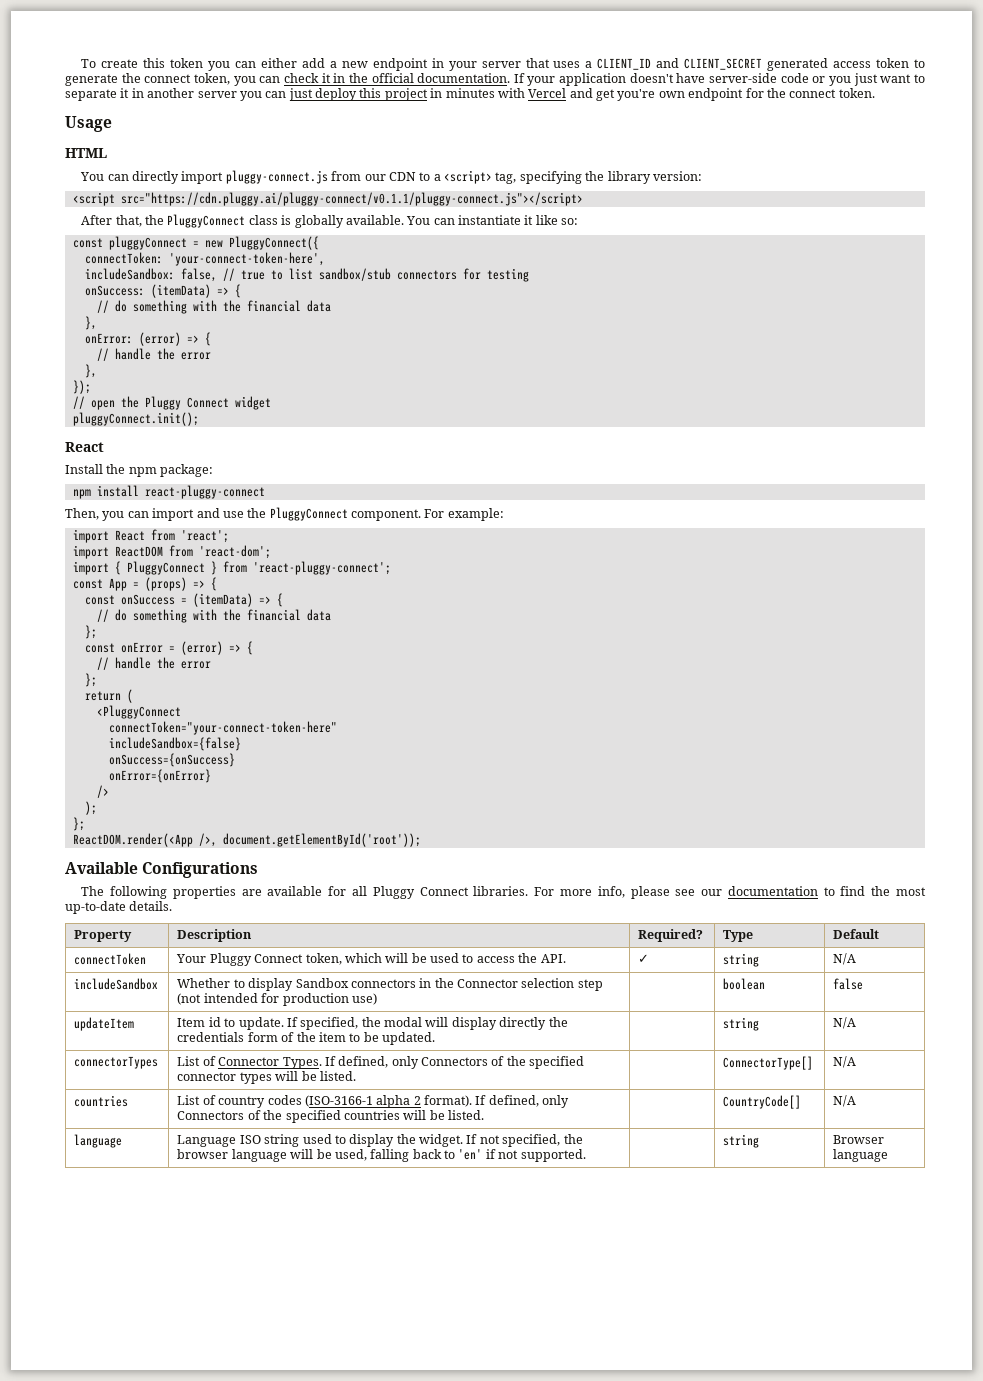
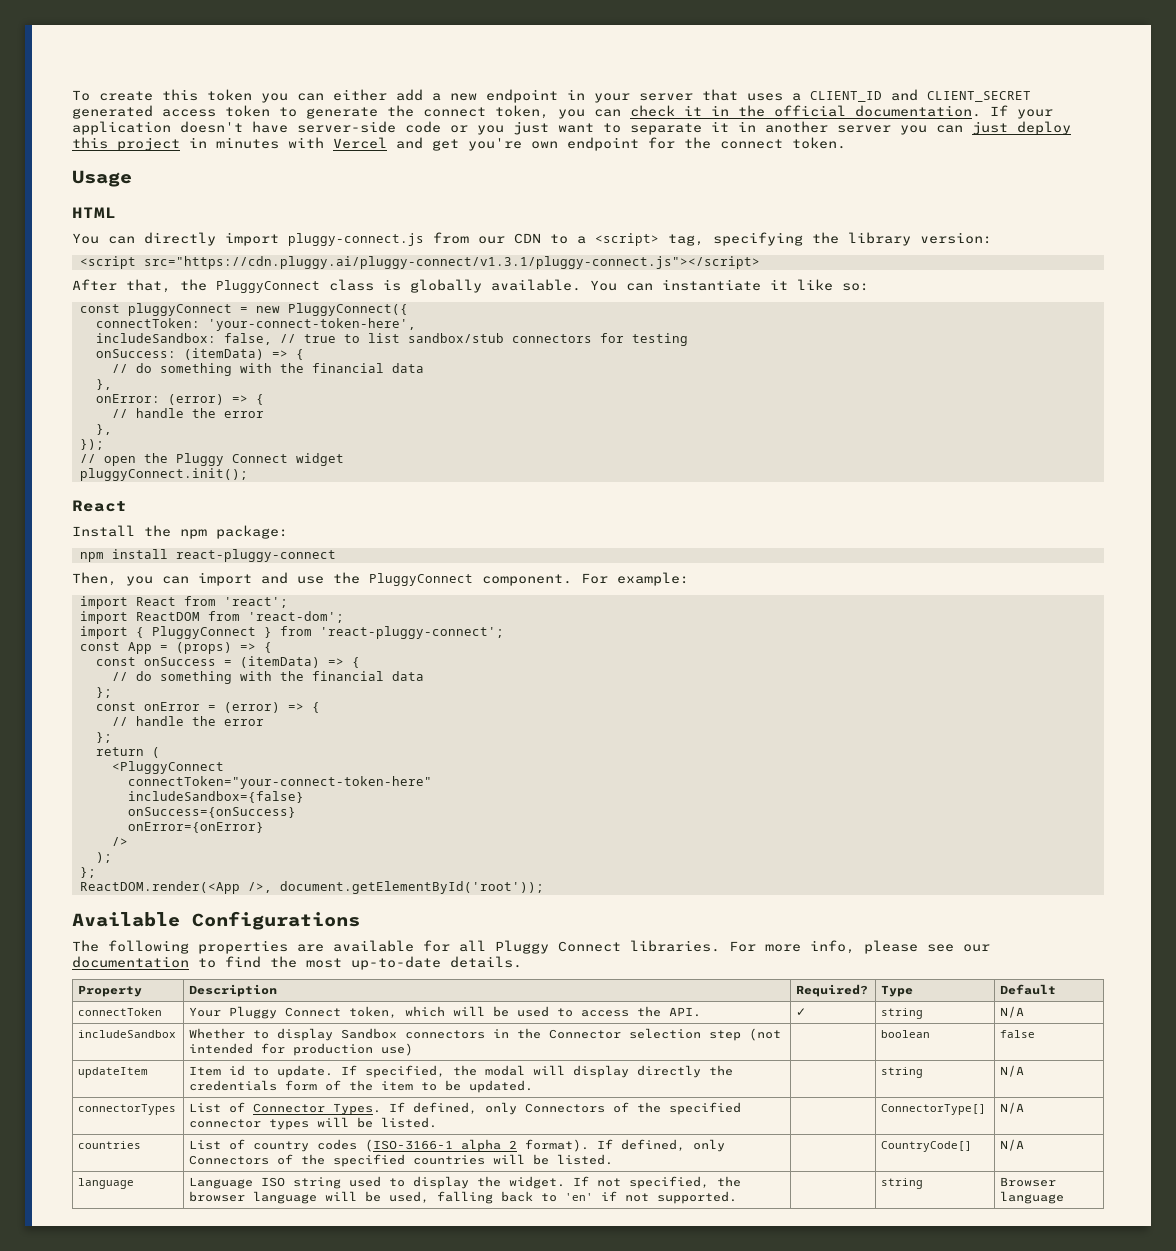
- <script src="https://cdn.pluggy.ai/pluggy-connect/v0.1.1/pluggy-connect.js"></script>
+ <script src="https://cdn.pluggy.ai/pluggy-connect/v1.3.1/pluggy-connect.js"></script>

